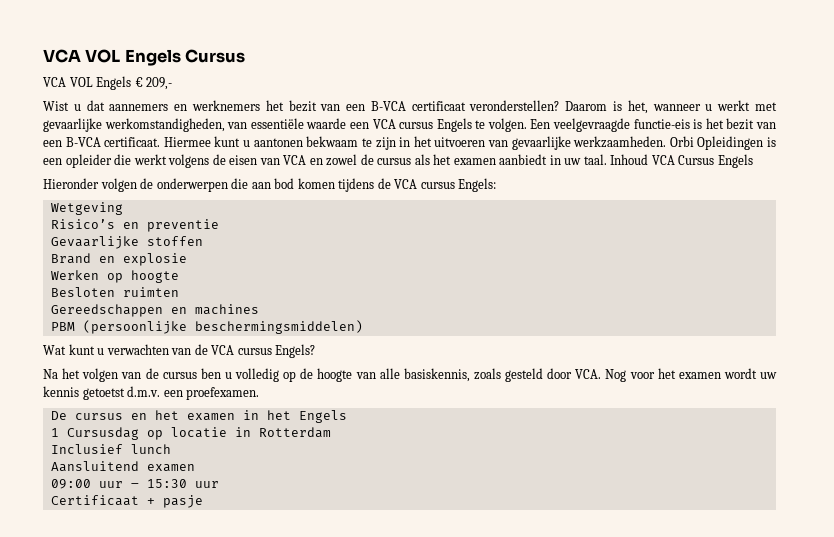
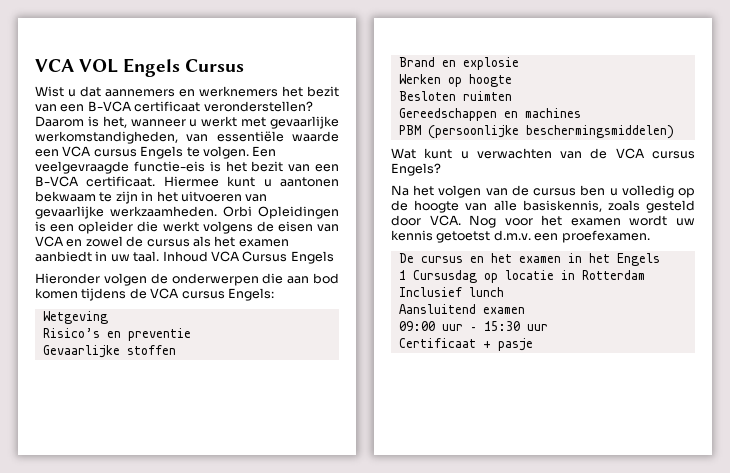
- VCA VOL Engels € 209,-

